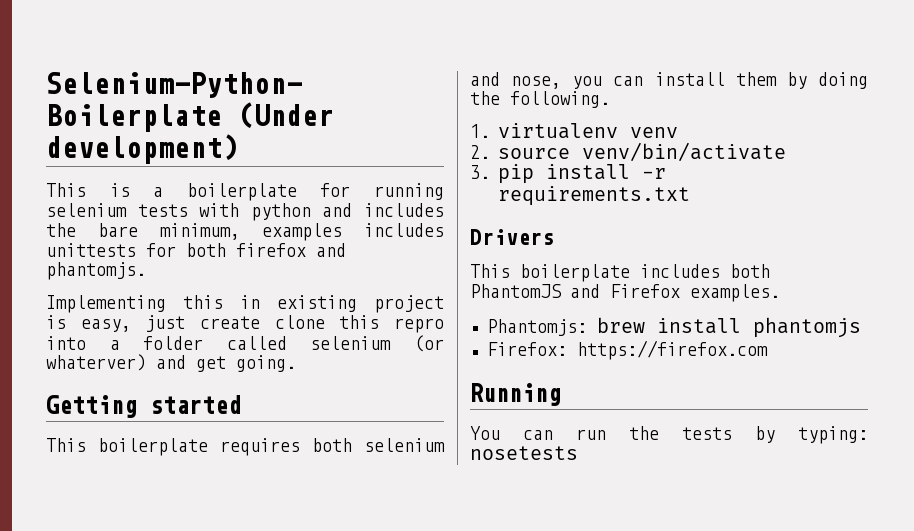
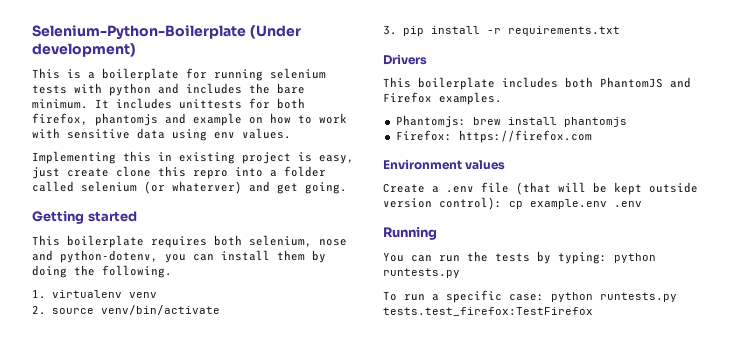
- This is a boilerplate for running selenium tests with python and includes the bare minimum, examples includes unittests for both firefox and phantomjs.
+ This is a boilerplate for running selenium tests with python and includes the bare minimum. It includes unittests for both firefox, phantomjs and example on how to work with sensitive data using env values.
- This boilerplate requires both selenium and nose, you can install them by doing the following.
+ This boilerplate requires both selenium, nose and python-dotenv, you can install them by doing the following.
+ Environment values
+ Create a .env file (that will be kept outside version control): cp example.env .env
- You can run the tests by typing: nosetests
+ You can run the tests by typing: python runtests.py
+ To run a specific case: python runtests.py tests.test_firefox:TestFirefox

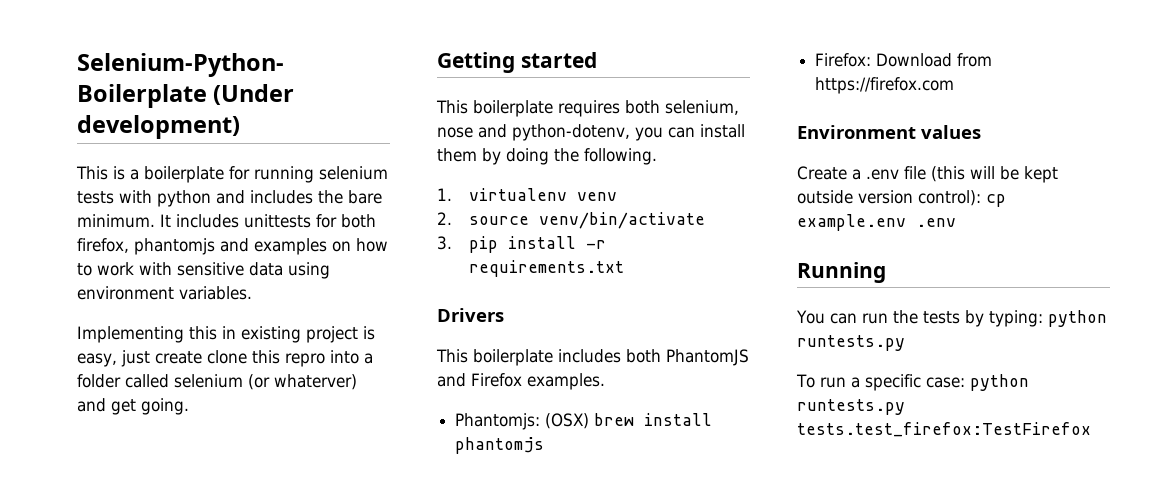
- It includes unittests for both firefox, phantomjs and example on how to work with sensitive data using env values.
+ It includes unittests for both firefox, phantomjs and examples on how to work with sensitive data using environment variables.
- Phantomjs: brew install phantomjs
+ Phantomjs: (OSX) brew install phantomjs
- Firefox: https://firefox.com
+ Firefox: Download from https://firefox.com
- Create a .env file (that will be kept outside version control): cp example.env .env
+ Create a .env file (this will be kept outside version control): cp example.env .env

